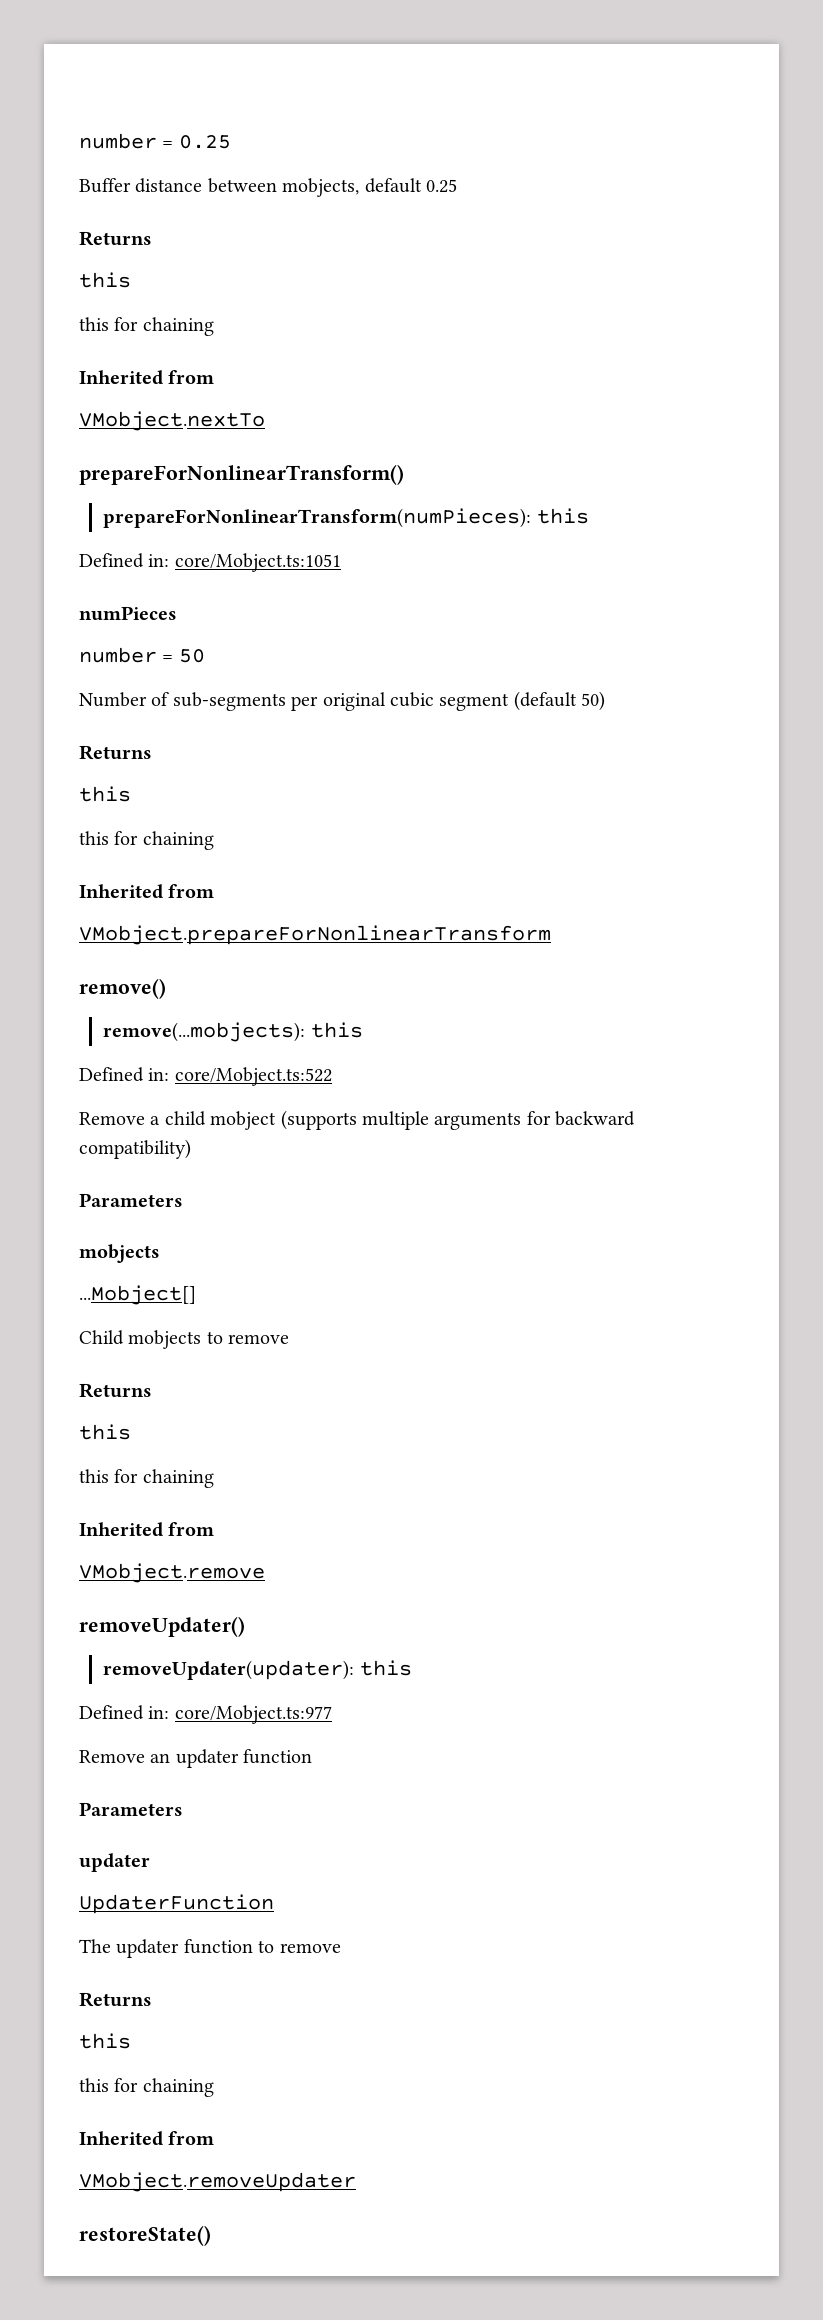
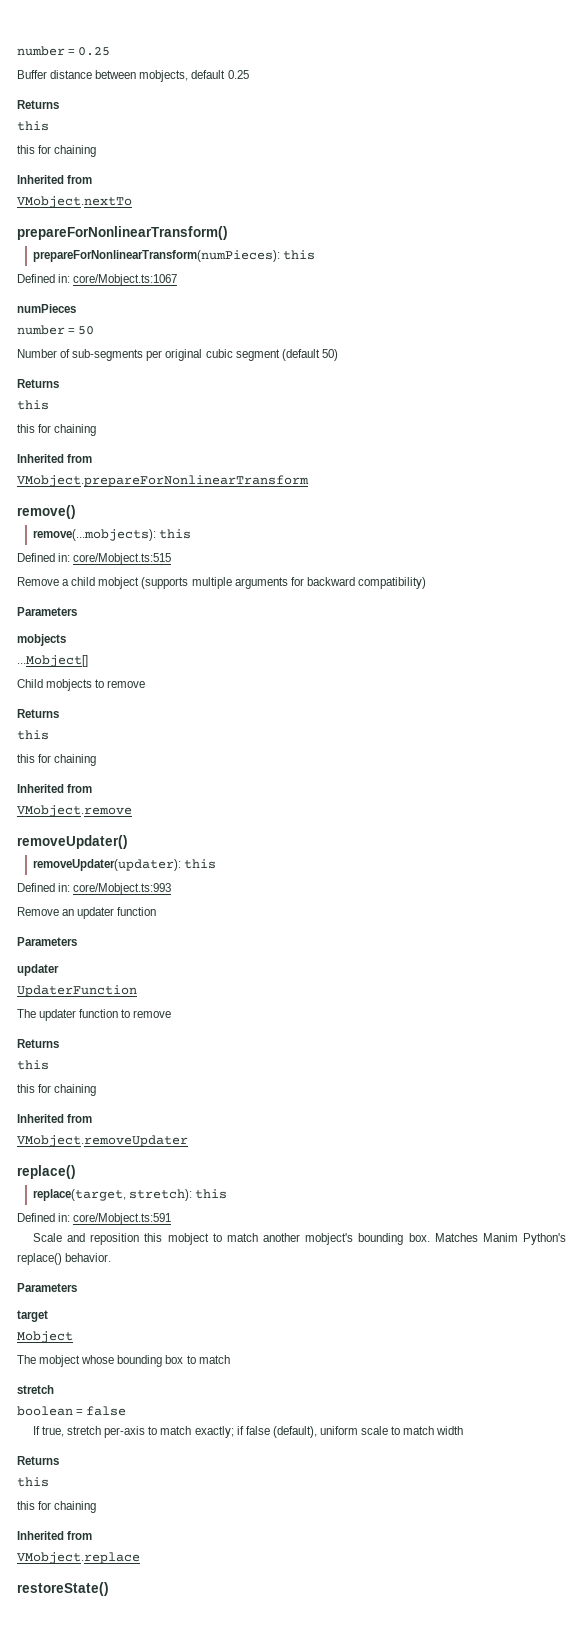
- Defined in: core/Mobject.ts:1051
+ Defined in: core/Mobject.ts:1067
- Defined in: core/Mobject.ts:522
+ Defined in: core/Mobject.ts:515
- Defined in: core/Mobject.ts:977
+ Defined in: core/Mobject.ts:993
  VMobject.removeUpdater
+ replace()
+ replace(target, stretch): this
+ Defined in: core/Mobject.ts:591
+ Scale and reposition this mobject to match another mobject's bounding box. Matches Manim Python's replace() behavior.
+ Parameters
+ target
+ Mobject
+ The mobject whose bounding box to match
+ stretch
+ boolean = false
+ If true, stretch per-axis to match exactly; if false (default), uniform scale to match width
+ Returns
+ this
+ this for chaining
+ Inherited from
+ VMobject.replace

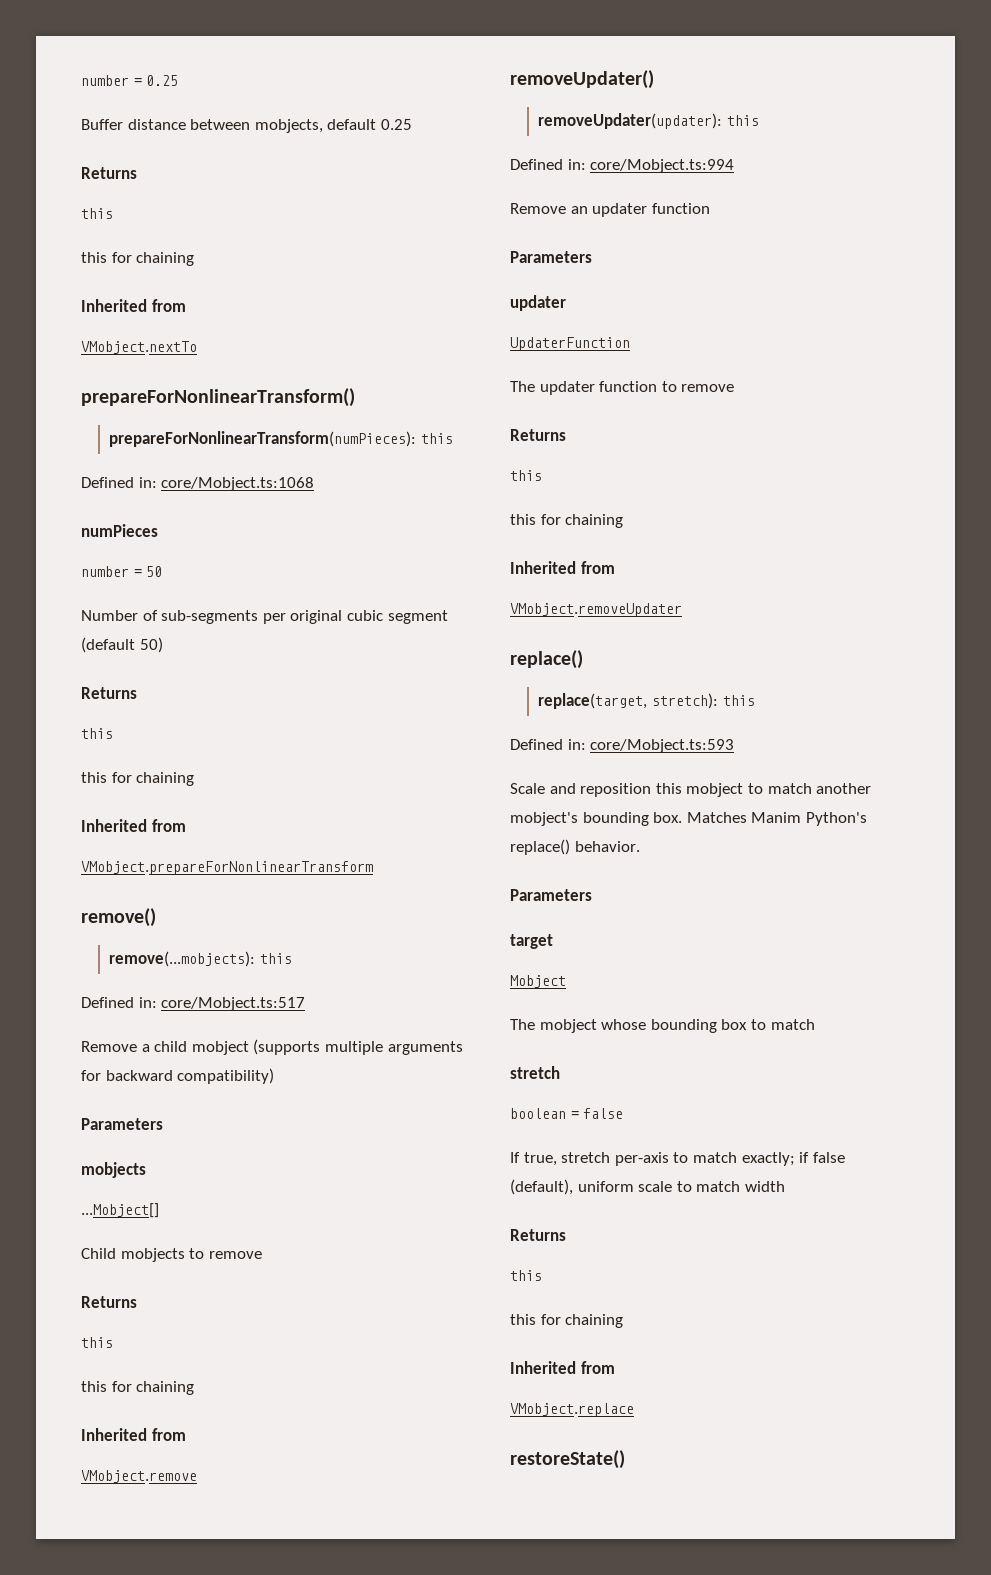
- Defined in: core/Mobject.ts:1067
+ Defined in: core/Mobject.ts:1068
- Defined in: core/Mobject.ts:515
+ Defined in: core/Mobject.ts:517
- Defined in: core/Mobject.ts:993
+ Defined in: core/Mobject.ts:994
- Defined in: core/Mobject.ts:591
+ Defined in: core/Mobject.ts:593

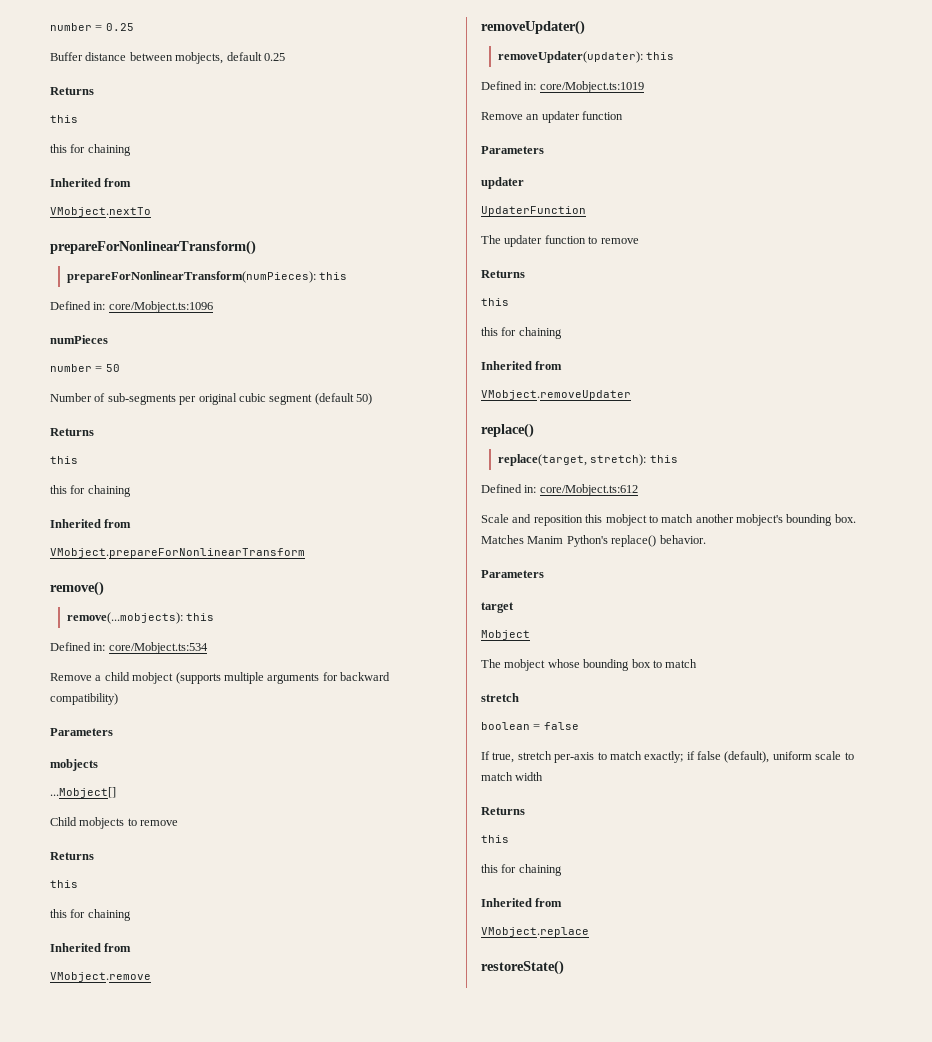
- Defined in: core/Mobject.ts:1068
+ Defined in: core/Mobject.ts:1096
- Defined in: core/Mobject.ts:517
+ Defined in: core/Mobject.ts:534
- Defined in: core/Mobject.ts:994
+ Defined in: core/Mobject.ts:1019
- Defined in: core/Mobject.ts:593
+ Defined in: core/Mobject.ts:612

